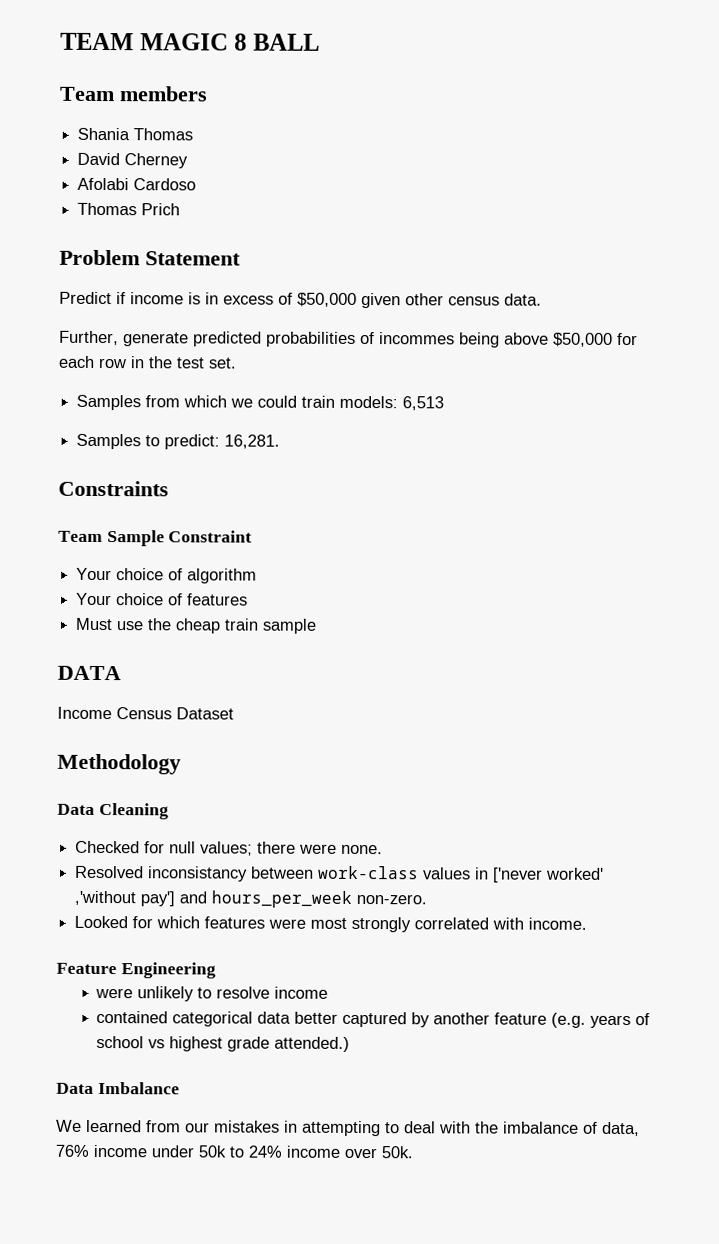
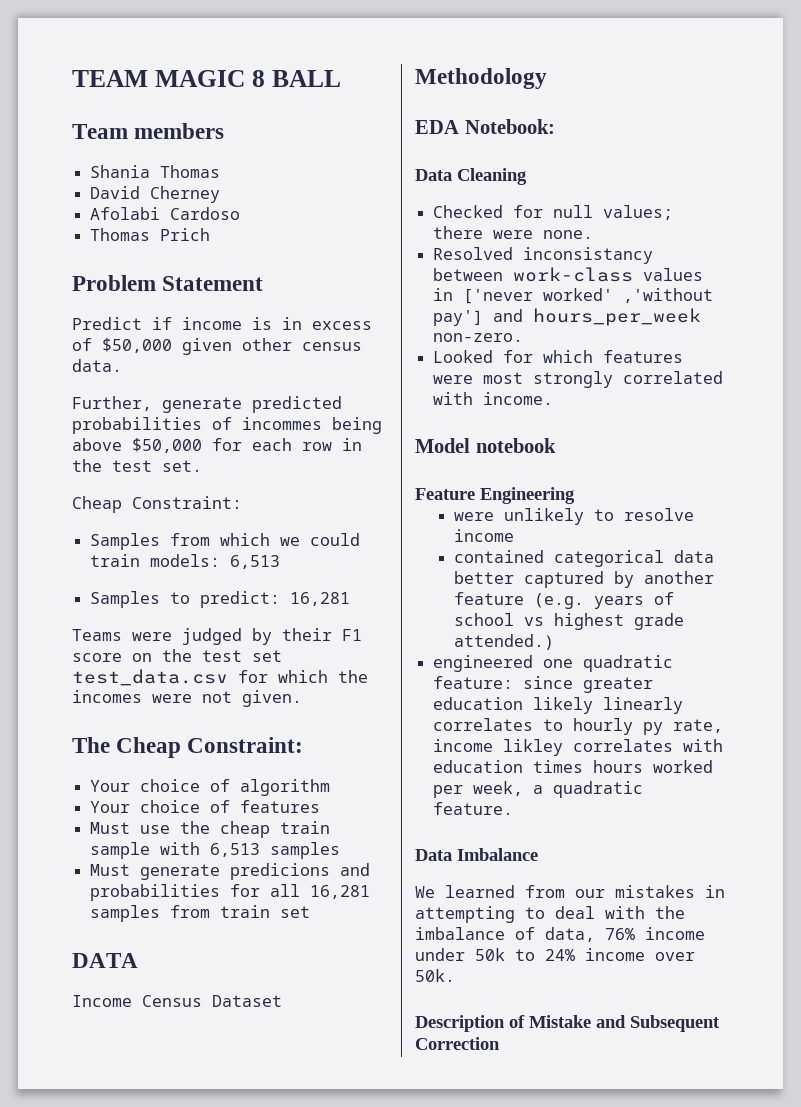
  Further, generate predicted probabilities of incommes being above $50,000 for each row in the test set.
+ Cheap Constraint:
- Samples to predict: 16,281.
- Constraints
- Team Sample Constraint
+ Samples to predict: 16,281
+ Teams were judged by their F1 score on the test set test_data.csv for which the incomes were not given.
+ The Cheap Constraint:
- Must use the cheap train sample
+ Must use the cheap train sample with 6,513 samples
+ Must generate predicions and probabilities for all 16,281 samples from train set
+ EDA Notebook:
+ Model notebook
+ engineered one quadratic feature: since greater education likely linearly correlates to hourly py rate, income likley correlates with education times hours worked per week, a quadratic feature.
+ Description of Mistake and Subsequent Correction

